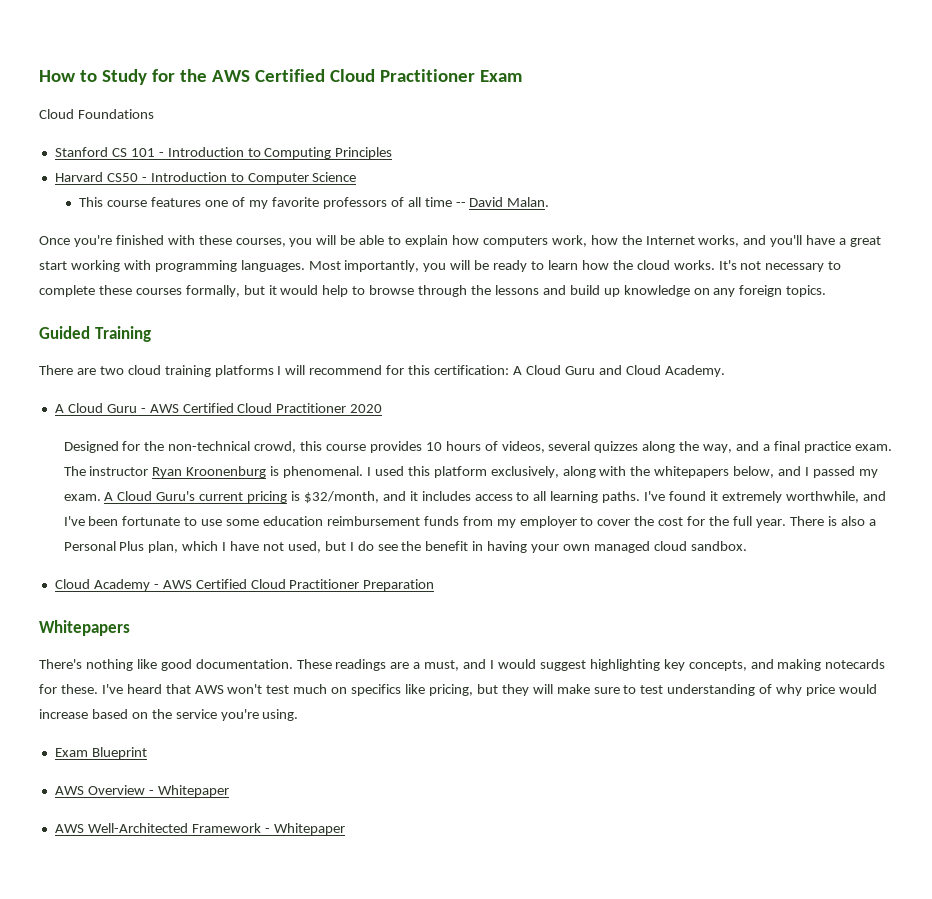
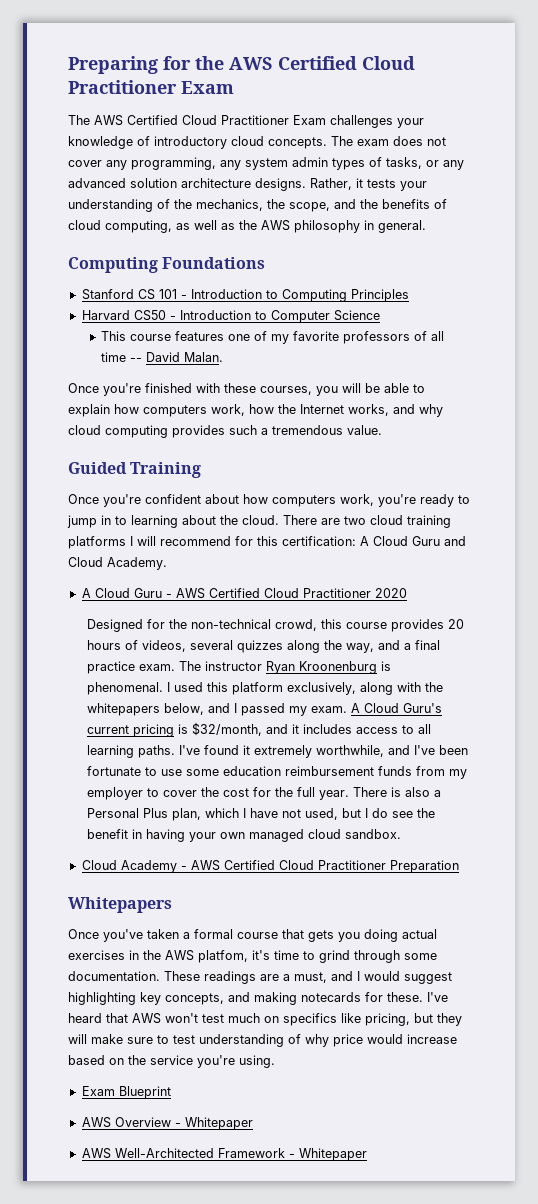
- How to Study for the AWS Certified Cloud Practitioner Exam
+ Preparing for the AWS Certified Cloud Practitioner Exam
- Cloud Foundations
+ The AWS Certified Cloud Practitioner Exam challenges your knowledge of introductory cloud concepts. The exam does not cover any programming, any system admin types of tasks, or any advanced solution architecture designs. Rather, it tests your understanding of the mechanics, the scope, and the benefits of cloud computing, as well as the AWS philosophy in general.
+ Computing Foundations
- Once you're finished with these courses, you will be able to explain how computers work, how the Internet works, and you'll have a great start working with programming languages. Most importantly, you will be ready to learn how the cloud works. It's not necessary to complete these courses formally, but it would help to browse through the lessons and build up knowledge on any foreign topics.
+ Once you're finished with these courses, you will be able to explain how computers work, how the Internet works, and why cloud computing provides such a tremendous value.
  Guided Training
- There are two cloud training platforms I will recommend for this certification: A Cloud Guru and Cloud Academy.
+ Once you're confident about how computers work, you're ready to jump in to learning about the cloud. There are two cloud training platforms I will recommend for this certification: A Cloud Guru and Cloud Academy.
- Designed for the non-technical crowd, this course provides 10 hours of videos, several quizzes along the way, and a final practice exam.
+ Designed for the non-technical crowd, this course provides 20 hours of videos, several quizzes along the way, and a final practice exam.
- There's nothing like good documentation.
+ Once you've taken a formal course that gets you doing actual exercises in the AWS platfom, it's time to grind through some documentation.

